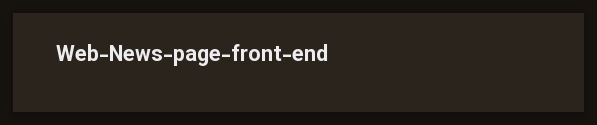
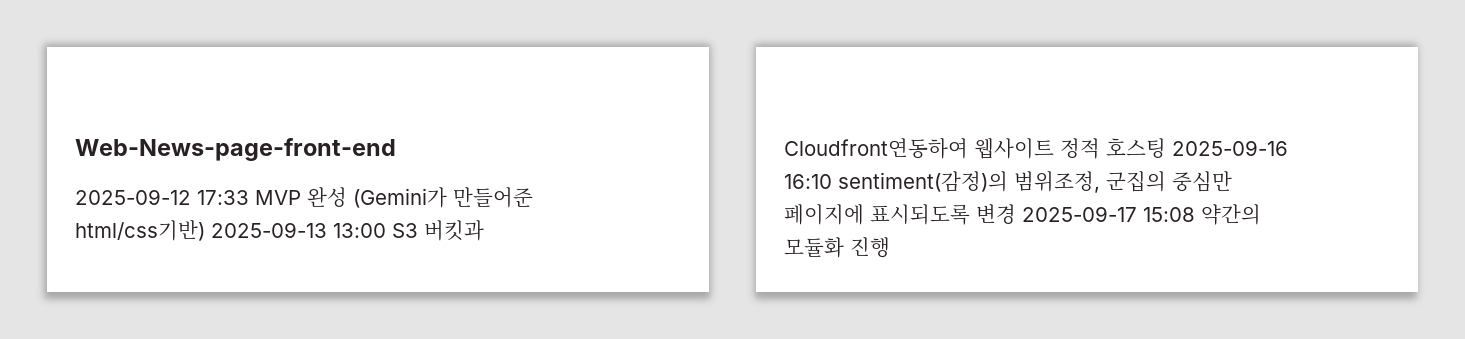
+ 2025-09-12 17:33 MVP 완성 (Gemini가 만들어준 html/css기반) 2025-09-13 13:00 S3 버킷과 Cloudfront연동하여 웹사이트 정적 호스팅 2025-09-16 16:10 sentiment(감정)의 범위조정, 군집의 중심만 페이지에 표시되도록 변경 2025-09-17 15:08 약간의 모듈화 진행

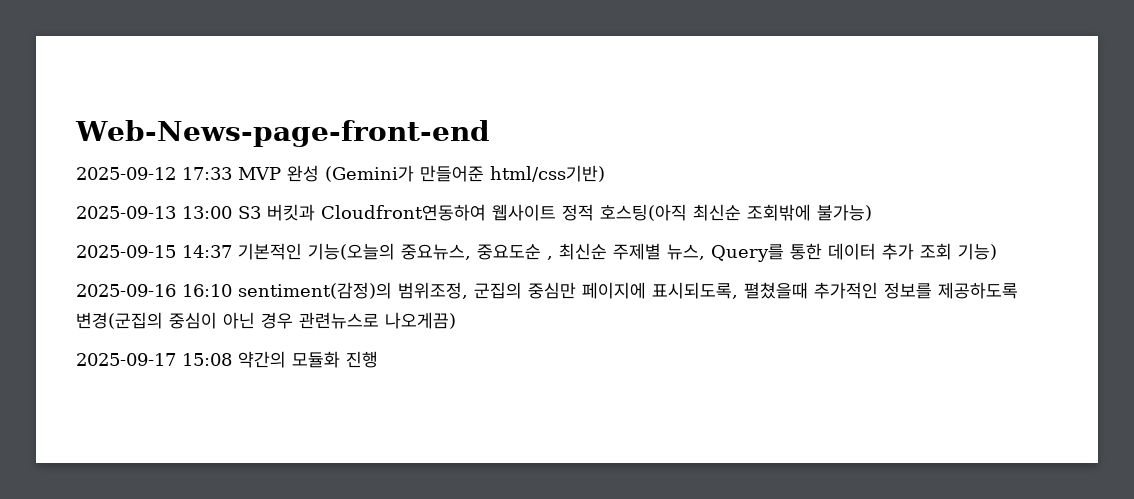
- 2025-09-12 17:33 MVP 완성 (Gemini가 만들어준 html/css기반) 2025-09-13 13:00 S3 버킷과 Cloudfront연동하여 웹사이트 정적 호스팅 2025-09-16 16:10 sentiment(감정)의 범위조정, 군집의 중심만 페이지에 표시되도록 변경 2025-09-17 15:08 약간의 모듈화 진행
+ 2025-09-12 17:33 MVP 완성 (Gemini가 만들어준 html/css기반)
+ 2025-09-13 13:00 S3 버킷과 Cloudfront연동하여 웹사이트 정적 호스팅(아직 최신순 조회밖에 불가능)
+ 2025-09-15 14:37 기본적인 기능(오늘의 중요뉴스, 중요도순 , 최신순 주제별 뉴스, Query를 통한 데이터 추가 조회 기능)
+ 2025-09-16 16:10 sentiment(감정)의 범위조정, 군집의 중심만 페이지에 표시되도록, 펼쳤을때 추가적인 정보를 제공하도록 변경(군집의 중심이 아닌 경우 관련뉴스로 나오게끔)
+ 2025-09-17 15:08 약간의 모듈화 진행

